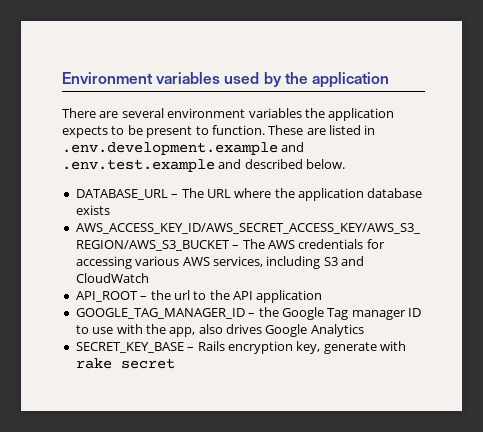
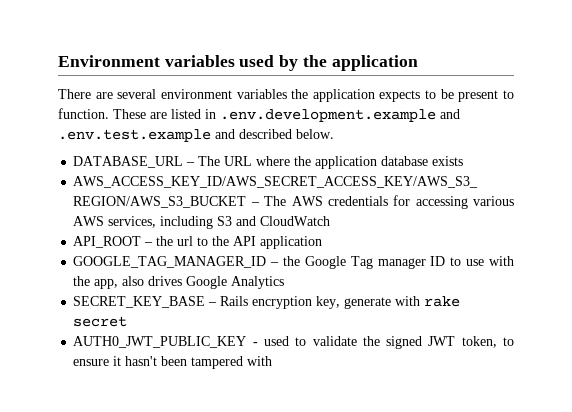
+ AUTH0_JWT_PUBLIC_KEY - used to validate the signed JWT token, to ensure it hasn't been tampered with

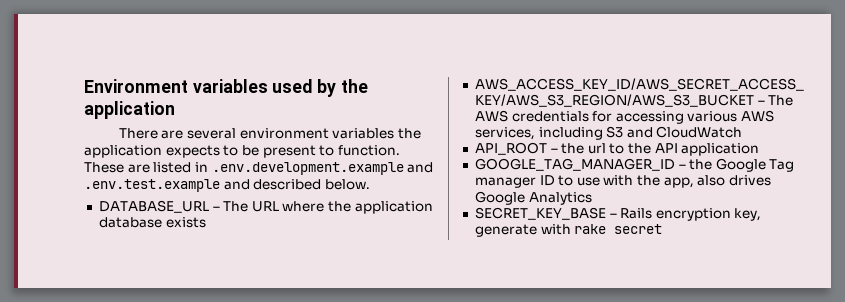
- AUTH0_JWT_PUBLIC_KEY - used to validate the signed JWT token, to ensure it hasn't been tampered with

